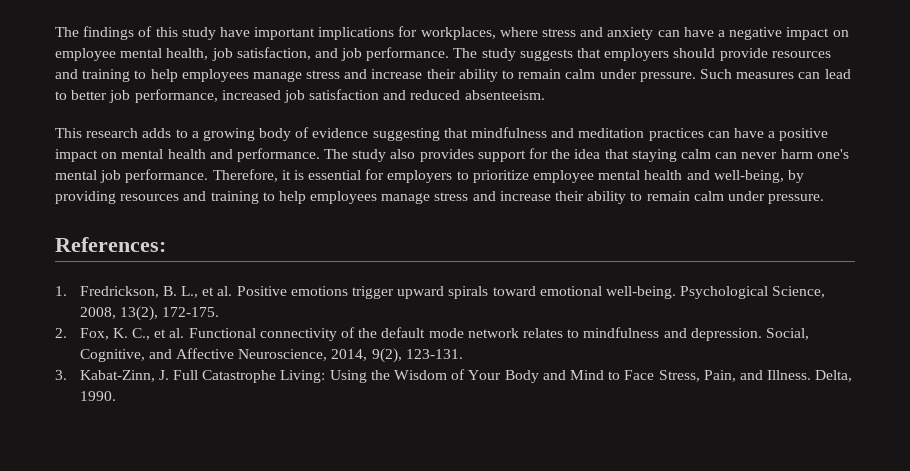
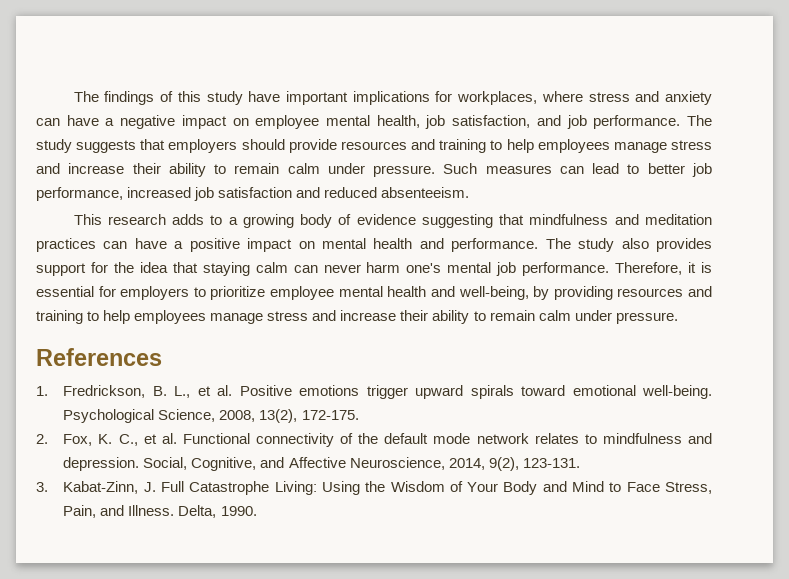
- References:
+ References

